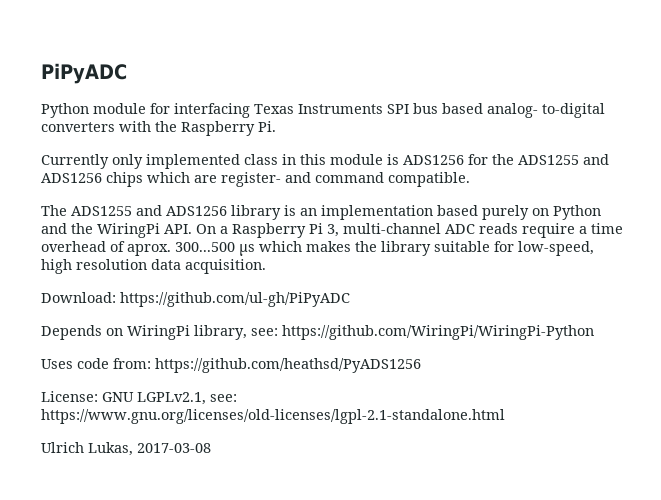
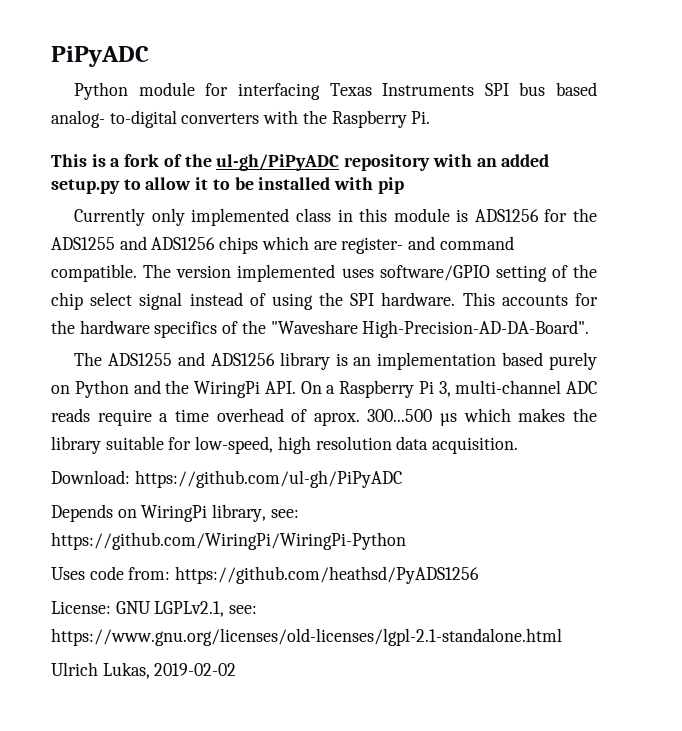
+ This is a fork of the ul-gh/PiPyADC repository with an added setup.py to allow it to be installed with pip
+ The version implemented uses software/GPIO setting of the chip select signal instead of using the SPI hardware. This accounts for the hardware specifics of the "Waveshare High-Precision-AD-DA-Board".
- Ulrich Lukas, 2017-03-08
+ Ulrich Lukas, 2019-02-02

